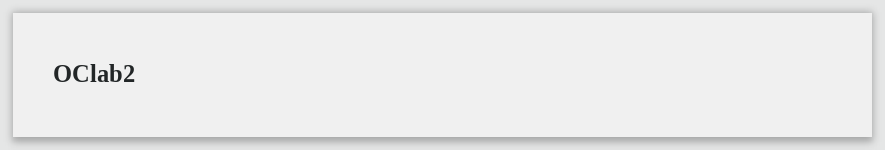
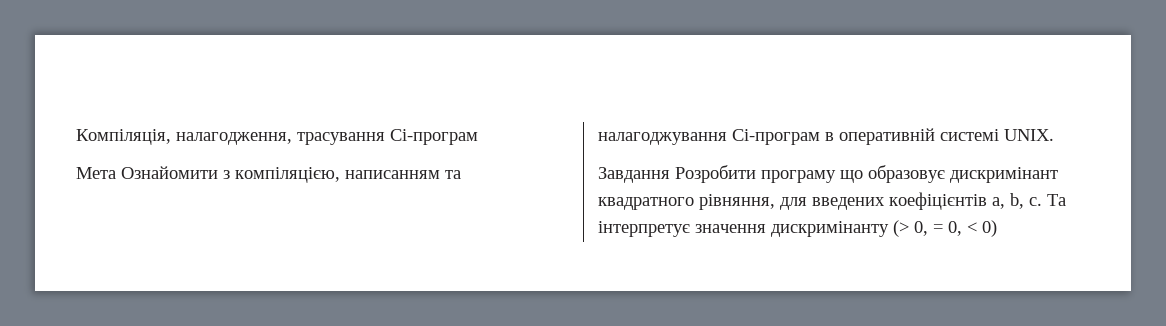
- OClab2
+ Компіляція, налагодження, трасування Сі-програм
+ Мета Ознайомити з компіляцією, написанням та налагоджування Сі-програм в оперативній системі UNIX.
+ Завдання Розробити програму що образовує дискримінант квадратного рівняння, для введених коефіцієнтів a, b, c. Та інтерпретує значення дискримінанту (> 0, = 0, < 0)

